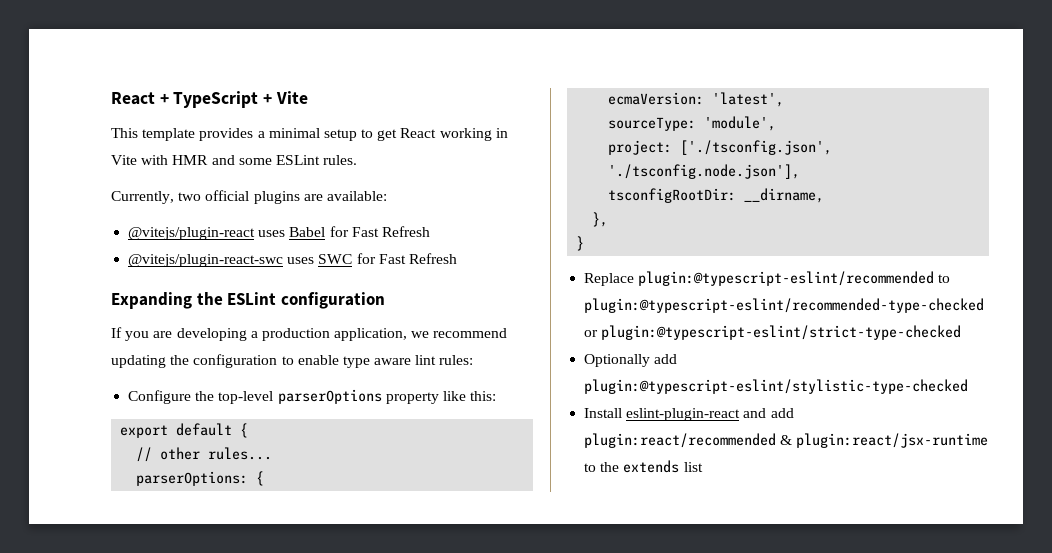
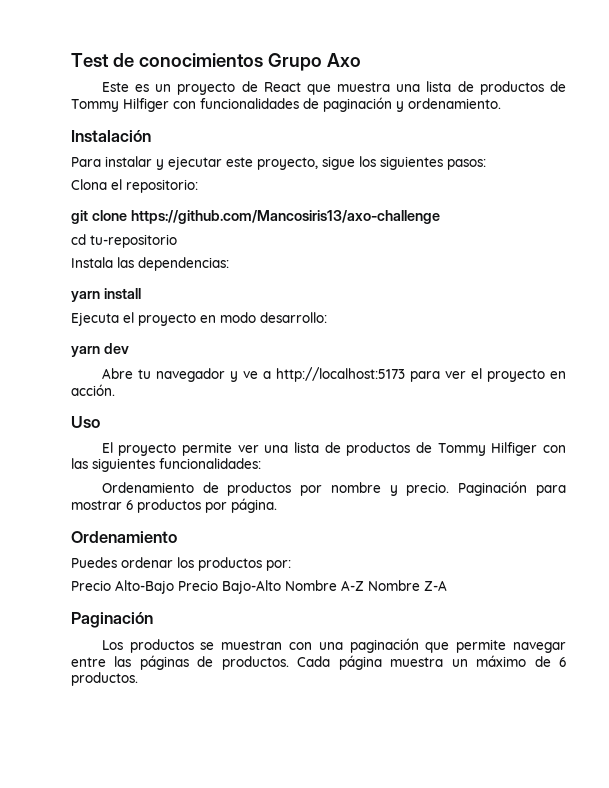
- React + TypeScript + Vite
- This template provides a minimal setup to get React working in Vite with HMR and some ESLint rules.
- Currently, two official plugins are available:
- @vitejs/plugin-react uses Babel for Fast Refresh
- @vitejs/plugin-react-swc uses SWC for Fast Refresh
- Expanding the ESLint configuration
- If you are developing a production application, we recommend updating the configuration to enable type aware lint rules:
- Configure the top-level parserOptions property like this:
- export default {
- // other rules...
- parserOptions: {
- ecmaVersion: 'latest',
- sourceType: 'module',
- project: ['./tsconfig.json', './tsconfig.node.json'],
- tsconfigRootDir: __dirname,
- },
- }
- Replace plugin:@typescript-eslint/recommended to plugin:@typescript-eslint/recommended-type-checked or plugin:@typescript-eslint/strict-type-checked
- Optionally add plugin:@typescript-eslint/stylistic-type-checked
- Install eslint-plugin-react and add plugin:react/recommended & plugin:react/jsx-runtime to the extends list
+ Test de conocimientos Grupo Axo
+ Este es un proyecto de React que muestra una lista de productos de Tommy Hilfiger con funcionalidades de paginación y ordenamiento.
+ Instalación
+ Para instalar y ejecutar este proyecto, sigue los siguientes pasos:
+ Clona el repositorio:
+ git clone https://github.com/Mancosiris13/axo-challenge
+ cd tu-repositorio
+ Instala las dependencias:
+ yarn install
+ Ejecuta el proyecto en modo desarrollo:
+ yarn dev
+ Abre tu navegador y ve a http://localhost:5173 para ver el proyecto en acción.
+ Uso
+ El proyecto permite ver una lista de productos de Tommy Hilfiger con las siguientes funcionalidades:
+ Ordenamiento de productos por nombre y precio. Paginación para mostrar 6 productos por página.
+ Ordenamiento
+ Puedes ordenar los productos por:
+ Precio Alto-Bajo Precio Bajo-Alto Nombre A-Z Nombre Z-A
+ Paginación
+ Los productos se muestran con una paginación que permite navegar entre las páginas de productos. Cada página muestra un máximo de 6 productos.

